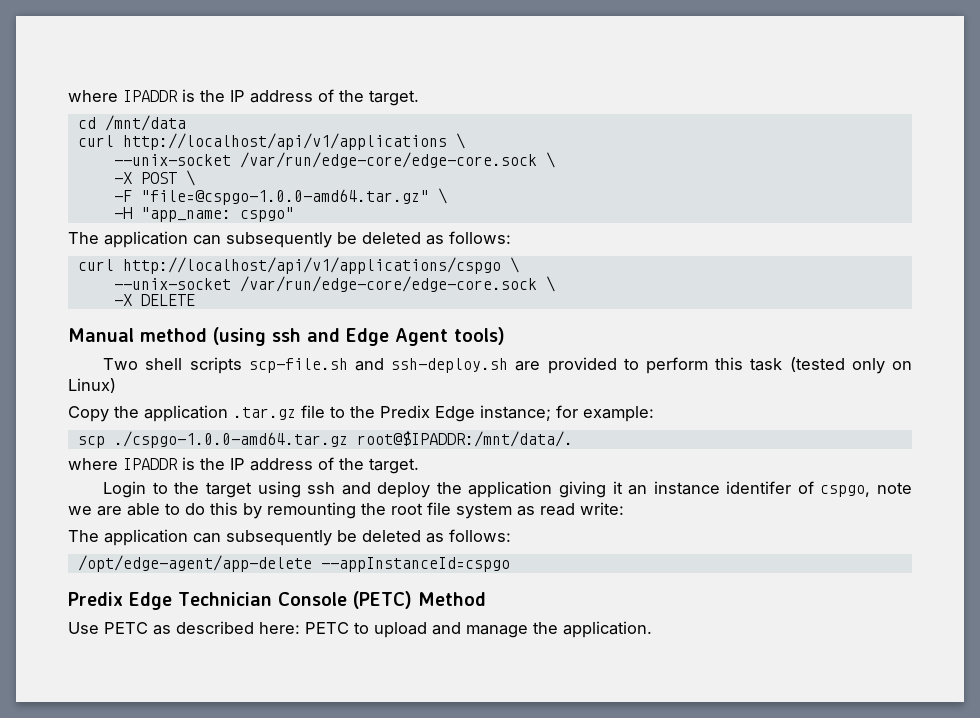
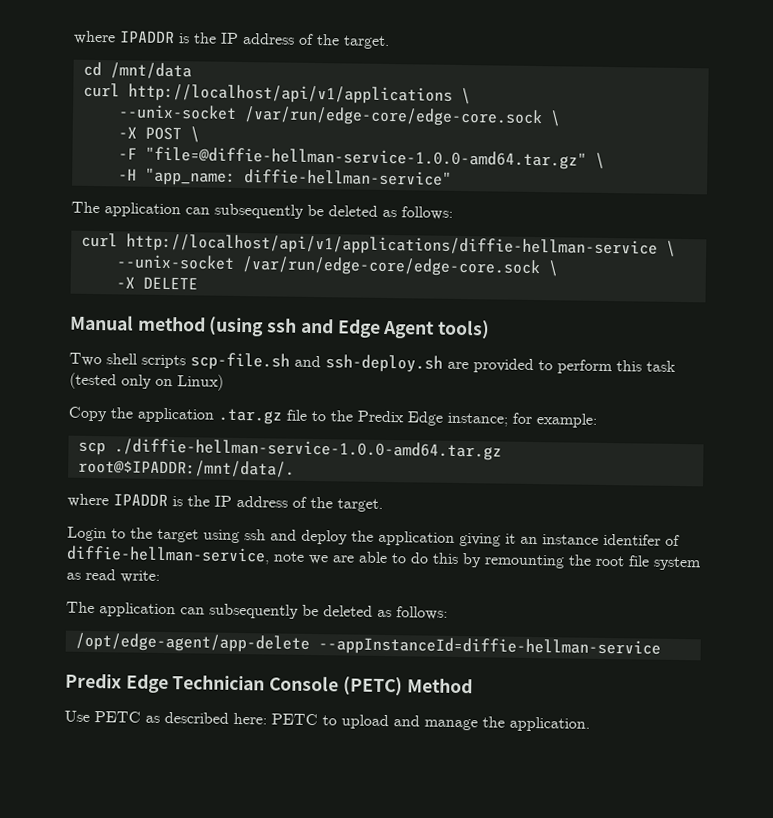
- -F "file=@cspgo-1.0.0-amd64.tar.gz" \
+ -F "file=@diffie-hellman-service-1.0.0-amd64.tar.gz" \
- -H "app_name: cspgo"
+ -H "app_name: diffie-hellman-service"
- curl http://localhost/api/v1/applications/cspgo \
+ curl http://localhost/api/v1/applications/diffie-hellman-service \
- scp ./cspgo-1.0.0-amd64.tar.gz root@$IPADDR:/mnt/data/.
+ scp ./diffie-hellman-service-1.0.0-amd64.tar.gz root@$IPADDR:/mnt/data/.
- Login to the target using ssh and deploy the application giving it an instance identifer of cspgo, note we are able to do this by remounting the root file system as read write:
+ Login to the target using ssh and deploy the application giving it an instance identifer of diffie-hellman-service, note we are able to do this by remounting the root file system as read write:
- /opt/edge-agent/app-delete --appInstanceId=cspgo
+ /opt/edge-agent/app-delete --appInstanceId=diffie-hellman-service

